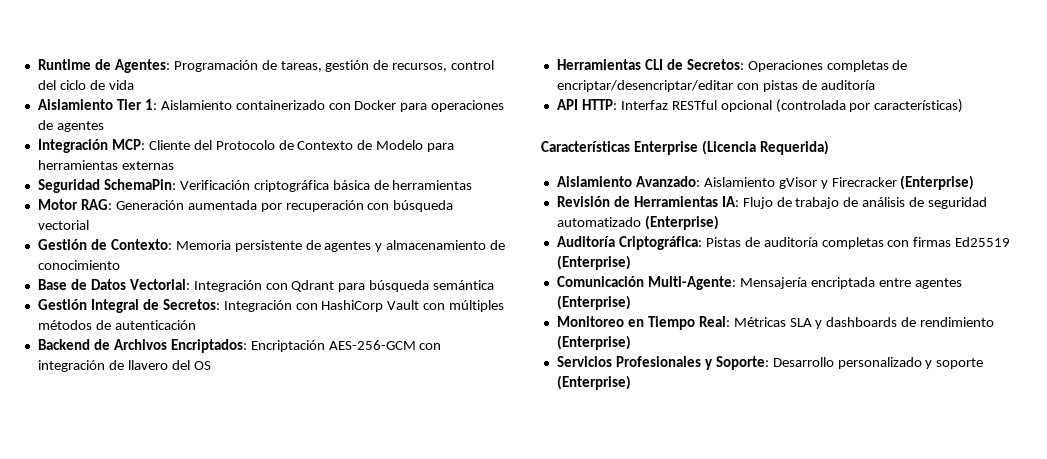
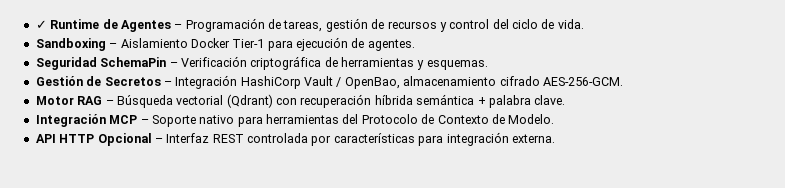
- Runtime de Agentes: Programación de tareas, gestión de recursos, control del ciclo de vida
- Aislamiento Tier 1: Aislamiento containerizado con Docker para operaciones de agentes
- Integración MCP: Cliente del Protocolo de Contexto de Modelo para herramientas externas
- Seguridad SchemaPin: Verificación criptográfica básica de herramientas
- Motor RAG: Generación aumentada por recuperación con búsqueda vectorial
- Gestión de Contexto: Memoria persistente de agentes y almacenamiento de conocimiento
- Base de Datos Vectorial: Integración con Qdrant para búsqueda semántica
- Gestión Integral de Secretos: Integración con HashiCorp Vault con múltiples métodos de autenticación
- Backend de Archivos Encriptados: Encriptación AES-256-GCM con integración de llavero del OS
- Herramientas CLI de Secretos: Operaciones completas de encriptar/desencriptar/editar con pistas de auditoría
- API HTTP: Interfaz RESTful opcional (controlada por características)
- Características Enterprise (Licencia Requerida)
- Aislamiento Avanzado: Aislamiento gVisor y Firecracker (Enterprise)
- Revisión de Herramientas IA: Flujo de trabajo de análisis de seguridad automatizado (Enterprise)
- Auditoría Criptográfica: Pistas de auditoría completas con firmas Ed25519 (Enterprise)
- Comunicación Multi-Agente: Mensajería encriptada entre agentes (Enterprise)
- Monitoreo en Tiempo Real: Métricas SLA y dashboards de rendimiento (Enterprise)
- Servicios Profesionales y Soporte: Desarrollo personalizado y soporte (Enterprise)
+ ✓ Runtime de Agentes – Programación de tareas, gestión de recursos y control del ciclo de vida.
+ Sandboxing – Aislamiento Docker Tier-1 para ejecución de agentes.
+ Seguridad SchemaPin – Verificación criptográfica de herramientas y esquemas.
+ Gestión de Secretos – Integración HashiCorp Vault / OpenBao, almacenamiento cifrado AES-256-GCM.
+ Motor RAG – Búsqueda vectorial (Qdrant) con recuperación híbrida semántica + palabra clave.
+ Integración MCP – Soporte nativo para herramientas del Protocolo de Contexto de Modelo.
+ API HTTP Opcional – Interfaz REST controlada por características para integración externa.

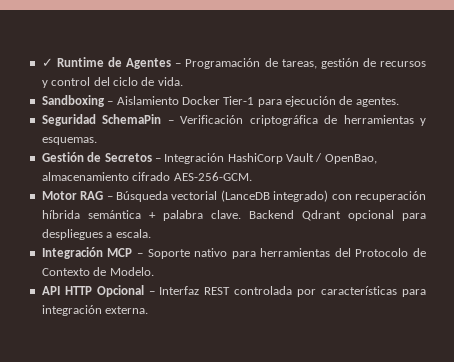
- Motor RAG – Búsqueda vectorial (Qdrant) con recuperación híbrida semántica + palabra clave.
+ Motor RAG – Búsqueda vectorial (LanceDB integrado) con recuperación híbrida semántica + palabra clave. Backend Qdrant opcional para despliegues a escala.

